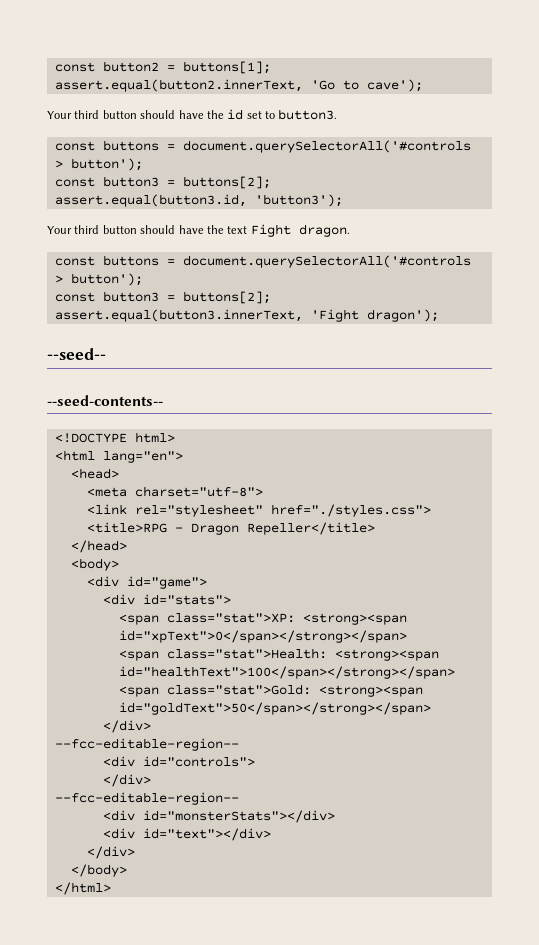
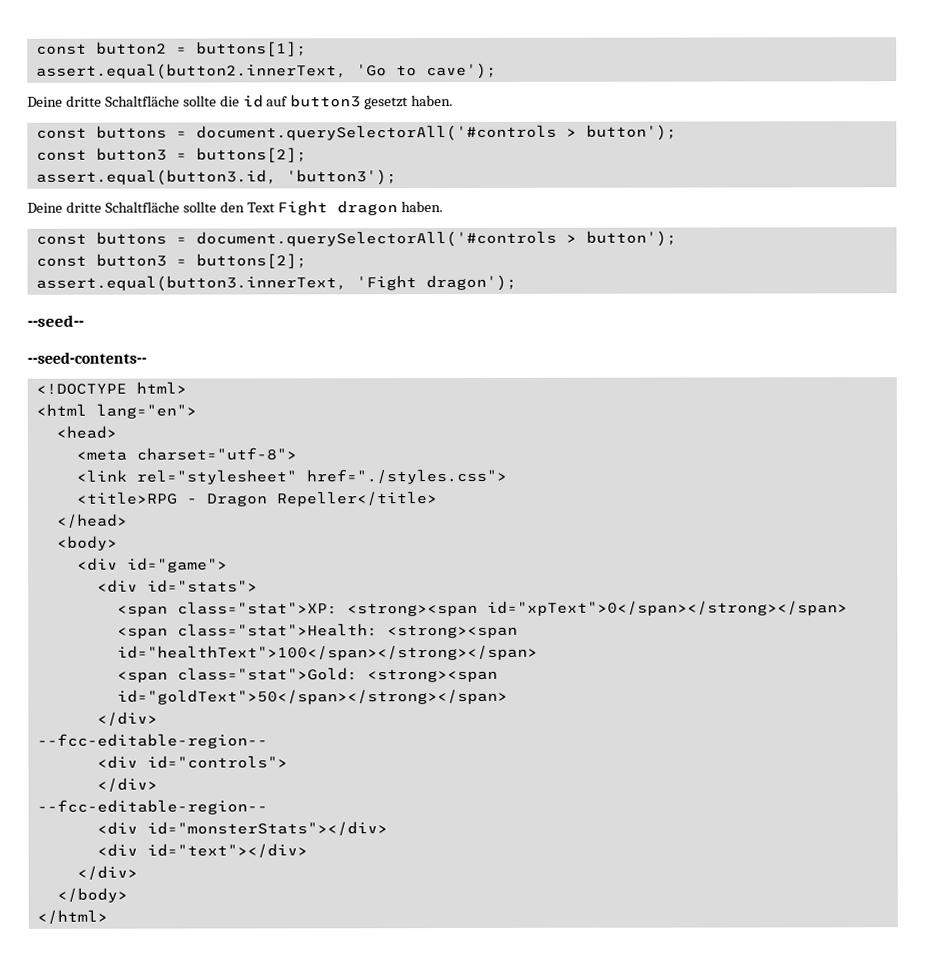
- Your third button should have the id set to button3.
+ Deine dritte Schaltfläche sollte die id auf button3 gesetzt haben.
- Your third button should have the text Fight dragon.
+ Deine dritte Schaltfläche sollte den Text Fight dragon haben.

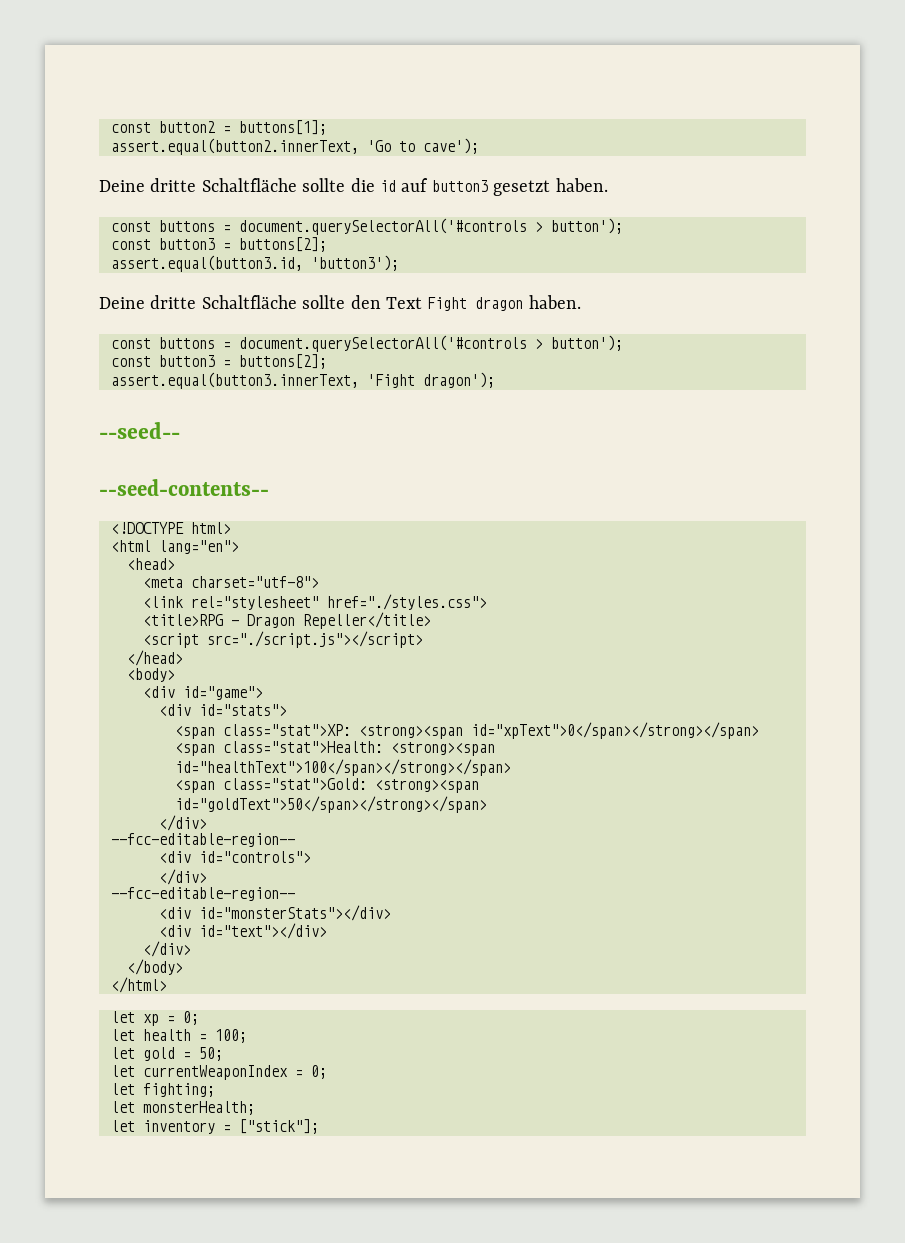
+ <script src="./script.js"></script>
+ let xp = 0;
+ let health = 100;
+ let gold = 50;
+ let currentWeaponIndex = 0;
+ let fighting;
+ let monsterHealth;
+ let inventory = ["stick"];

